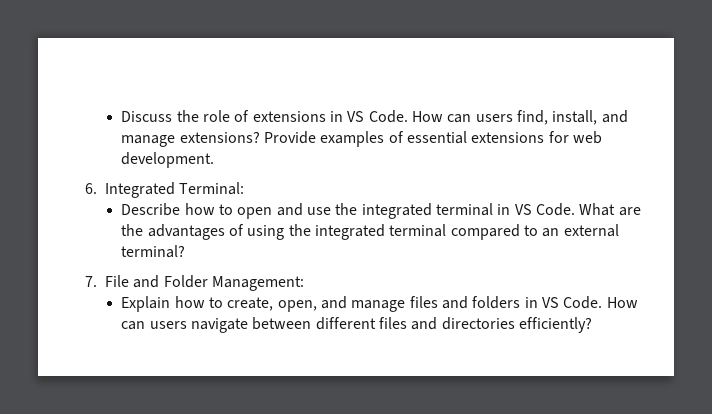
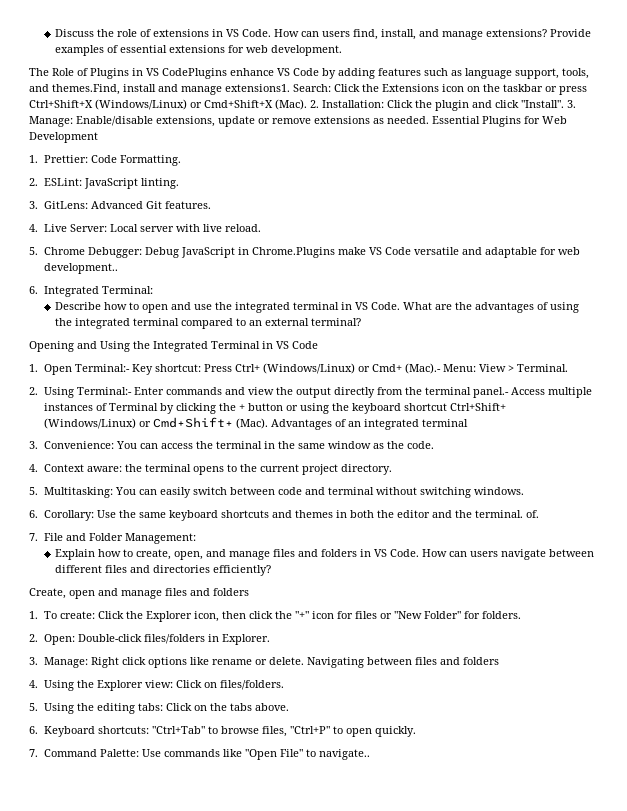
+ The Role of Plugins in VS CodePlugins enhance VS Code by adding features such as language support, tools, and themes.Find, install and manage extensions1. Search: Click the Extensions icon on the taskbar or press Ctrl+Shift+X (Windows/Linux) or Cmd+Shift+X (Mac). 2. Installation: Click the plugin and click "Install". 3. Manage: Enable/disable extensions, update or remove extensions as needed. Essential Plugins for Web Development
+ 1. Prettier: Code Formatting.
+ 2. ESLint: JavaScript linting.
+ 3. GitLens: Advanced Git features.
+ 4. Live Server: Local server with live reload.
+ 5. Chrome Debugger: Debug JavaScript in Chrome.Plugins make VS Code versatile and adaptable for web development..
+ Opening and Using the Integrated Terminal in VS Code
+ 1. Open Terminal:- Key shortcut: Press Ctrl+ (Windows/Linux) or Cmd+ (Mac).- Menu: View > Terminal.
+ 2. Using Terminal:- Enter commands and view the output directly from the terminal panel.- Access multiple instances of Terminal by clicking the + button or using the keyboard shortcut Ctrl+Shift+ (Windows/Linux) or Cmd+Shift+ (Mac). Advantages of an integrated terminal
+ 3. Convenience: You can access the terminal in the same window as the code.
+ 4. Context aware: the terminal opens to the current project directory.
+ 5. Multitasking: You can easily switch between code and terminal without switching windows.
+ 6. Corollary: Use the same keyboard shortcuts and themes in both the editor and the terminal. of.
+ Create, open and manage files and folders
+ 1. To create: Click the Explorer icon, then click the "+" icon for files or "New Folder" for folders.
+ 2. Open: Double-click files/folders in Explorer.
+ 3. Manage: Right click options like rename or delete. Navigating between files and folders
+ 4. Using the Explorer view: Click on files/folders.
+ 5. Using the editing tabs: Click on the tabs above.
+ 6. Keyboard shortcuts: "Ctrl+Tab" to browse files, "Ctrl+P" to open quickly.
+ 7. Command Palette: Use commands like "Open File" to navigate..

